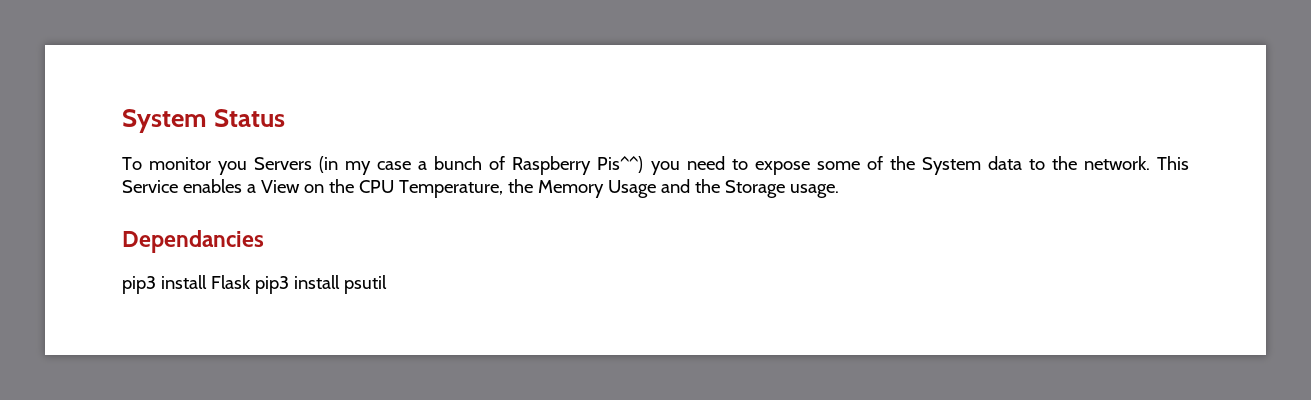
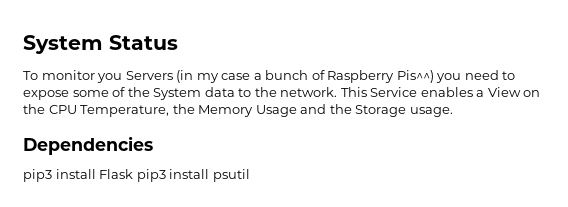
- Dependancies
+ Dependencies

